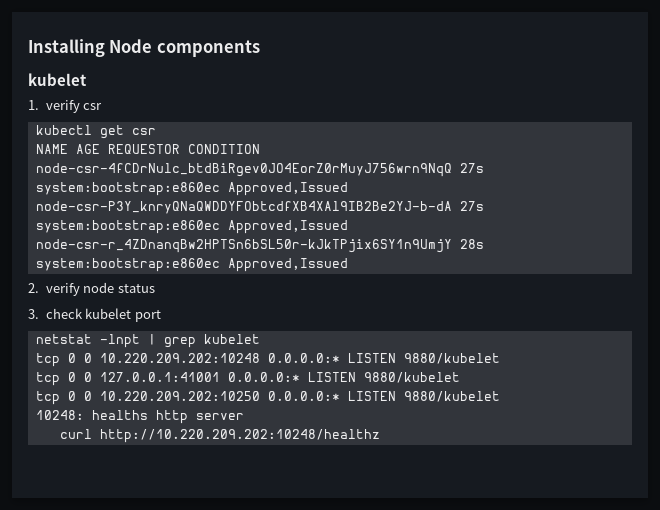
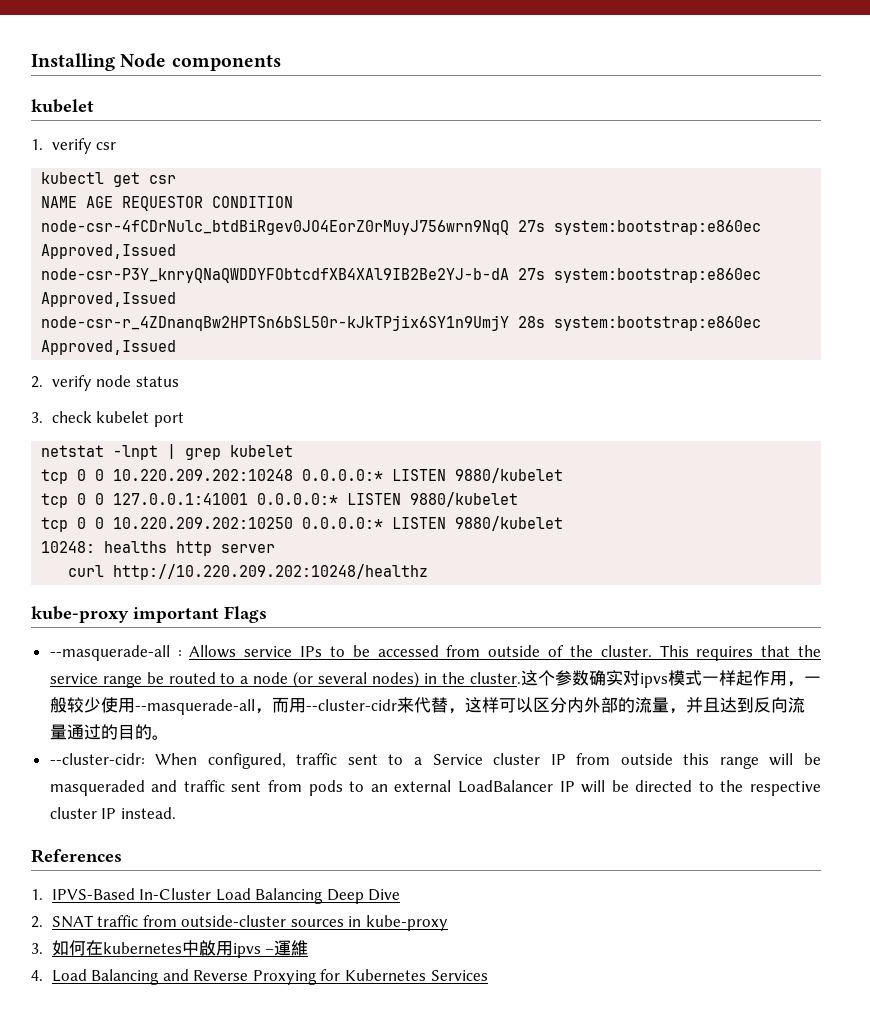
+ kube-proxy important Flags
+ --masquerade-all : Allows service IPs to be accessed from outside of the cluster. This requires that the service range be routed to a node (or several nodes) in the cluster.这个参数确实对ipvs模式一样起作用，一般较少使用--masquerade-all，而用--cluster-cidr来代替，这样可以区分内外部的流量，并且达到反向流量通过的目的。
+ --cluster-cidr: When configured, traffic sent to a Service cluster IP from outside this range will be masqueraded and traffic sent from pods to an external LoadBalancer IP will be directed to the respective cluster IP instead.
+ References
+ 1. IPVS-Based In-Cluster Load Balancing Deep Dive
+ 2. SNAT traffic from outside-cluster sources in kube-proxy
+ 3.如何在kubernetes中啟用ipvs –運維
+ 4. Load Balancing and Reverse Proxying for Kubernetes Services

